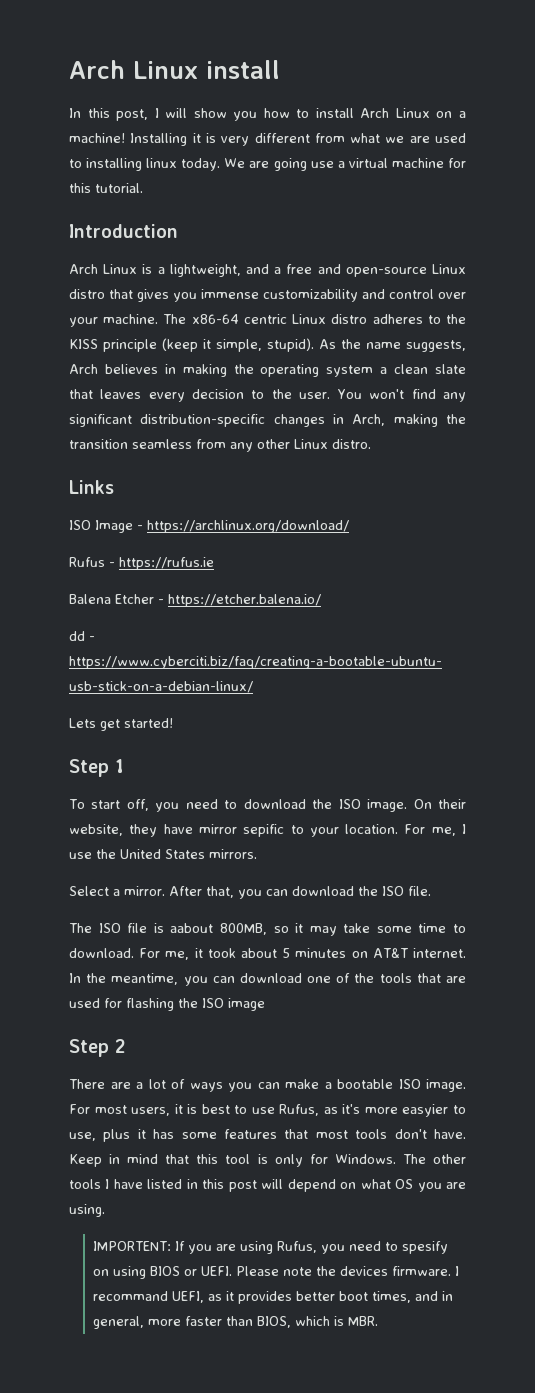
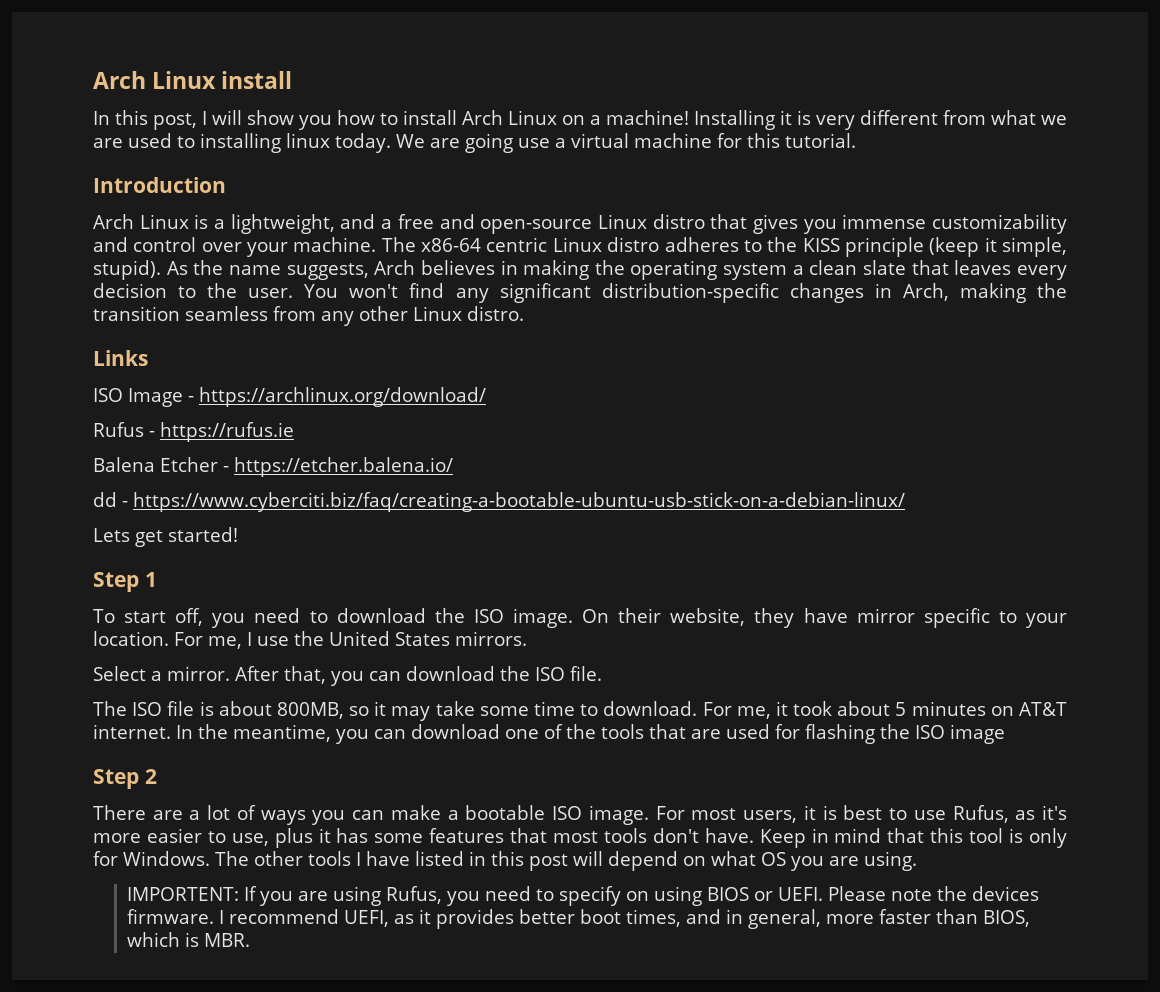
- On their website, they have mirror sepific to your location.
+ On their website, they have mirror specific to your location.
- The ISO file is aabout 800MB, so it may take some time to download.
+ The ISO file is about 800MB, so it may take some time to download.
- For most users, it is best to use Rufus, as it's more easyier to use, plus it has some features that most tools don't have.
+ For most users, it is best to use Rufus, as it's more easier to use, plus it has some features that most tools don't have.
- IMPORTENT: If you are using Rufus, you need to spesify on using BIOS or UEFI.
+ IMPORTENT: If you are using Rufus, you need to specify on using BIOS or UEFI.
- I recommand UEFI, as it provides better boot times, and in general, more faster than BIOS, which is MBR.
+ I recommend UEFI, as it provides better boot times, and in general, more faster than BIOS, which is MBR.

